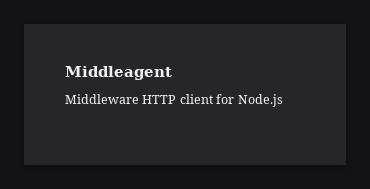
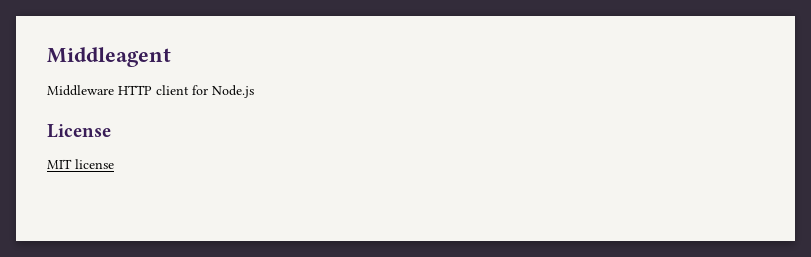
+ License
+ MIT license

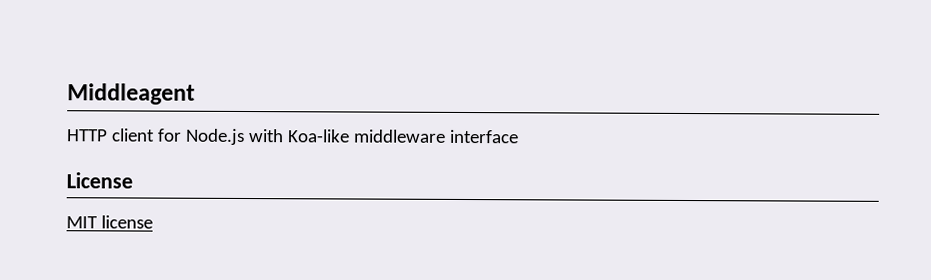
- Middleware HTTP client for Node.js
+ HTTP client for Node.js with Koa-like middleware interface

